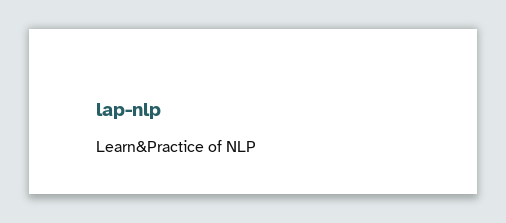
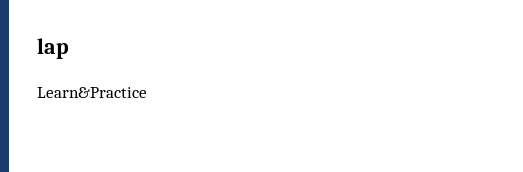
- lap-nlp
+ lap
- Learn&Practice of NLP
+ Learn&Practice

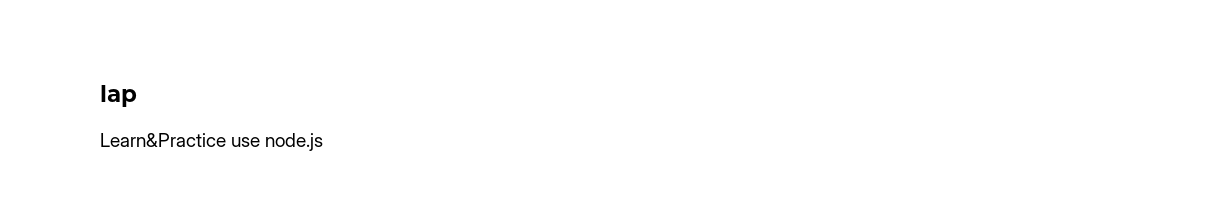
- Learn&Practice
+ Learn&Practice use node.js

